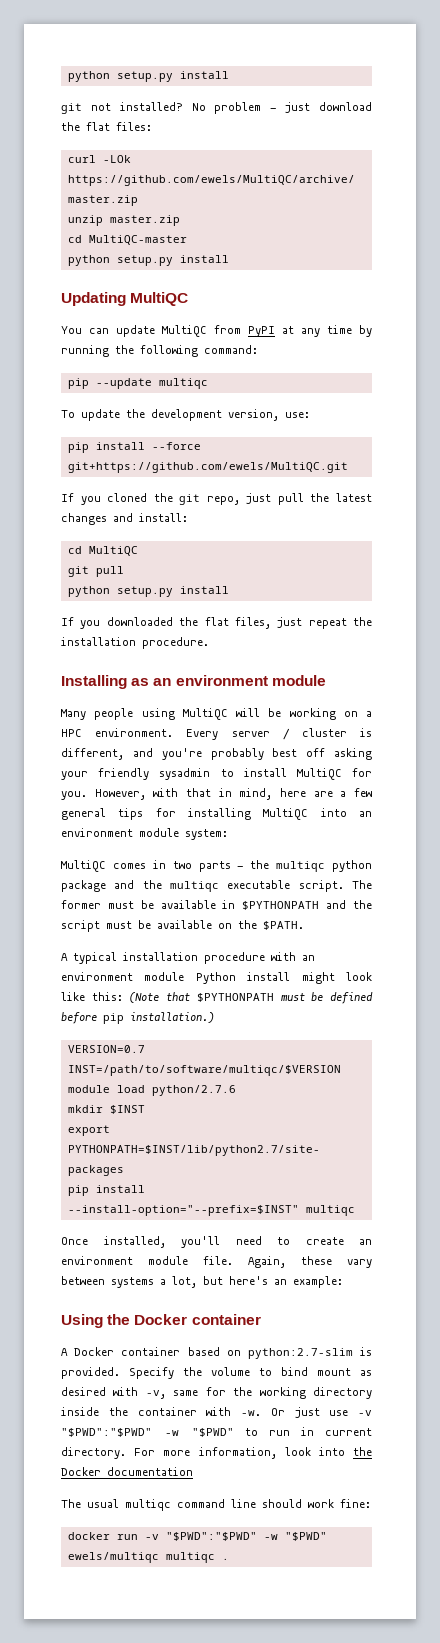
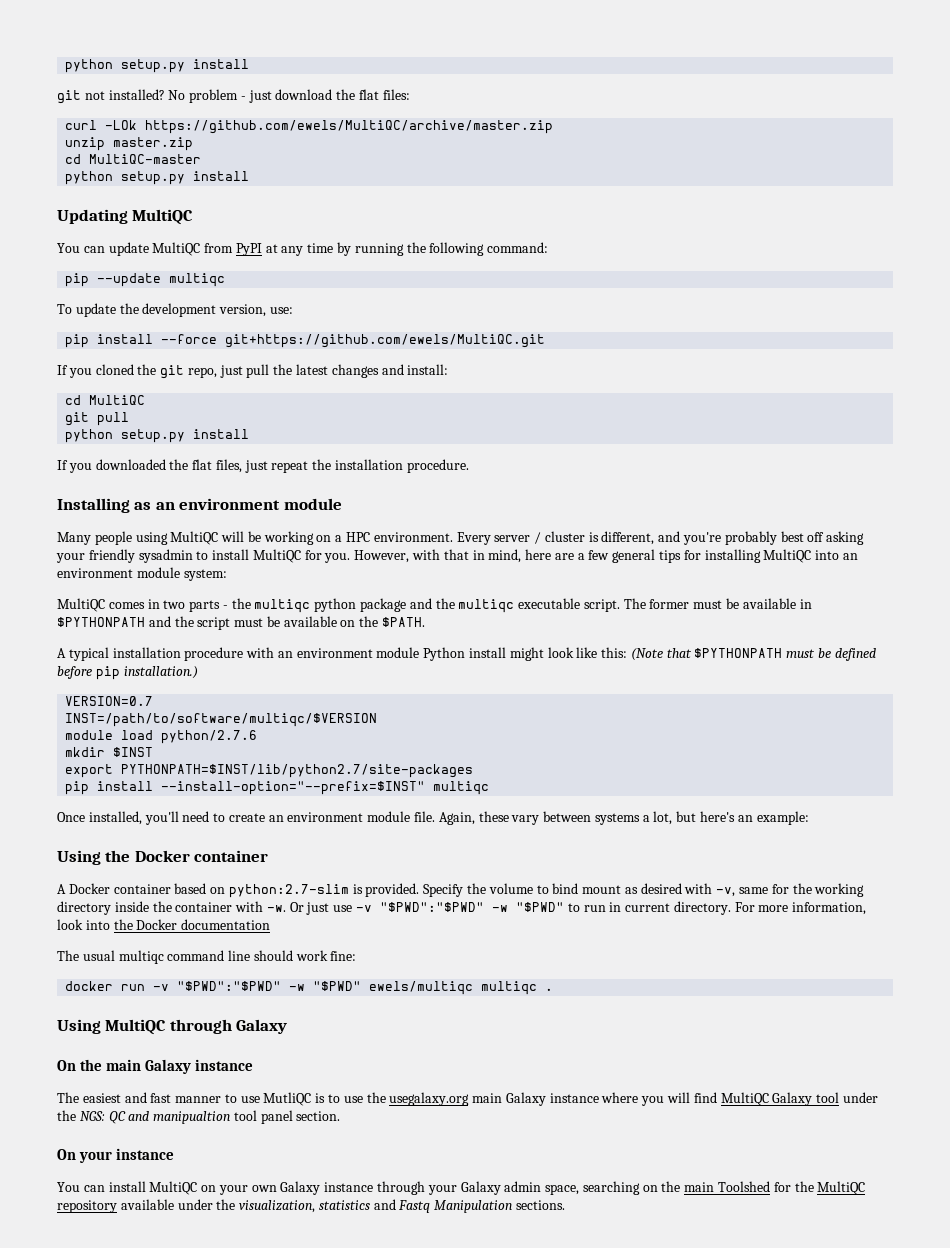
+ Using MultiQC through Galaxy
+ On the main Galaxy instance
+ The easiest and fast manner to use MutliQC is to use the usegalaxy.org main Galaxy instance where you will find MultiQC Galaxy tool under the NGS: QC and manipualtion tool panel section.
+ On your instance
+ You can install MultiQC on your own Galaxy instance through your Galaxy admin space, searching on the main Toolshed for the MultiQC repository available under the visualization, statistics and Fastq Manipulation sections.

